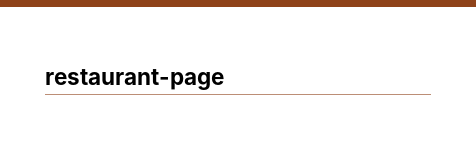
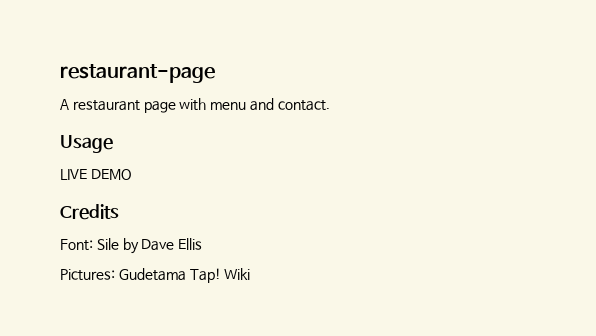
+ A restaurant page with menu and contact.
+ Usage
+ LIVE DEMO
+ Credits
+ Font: Sile by Dave Ellis
+ Pictures: Gudetama Tap! Wiki

